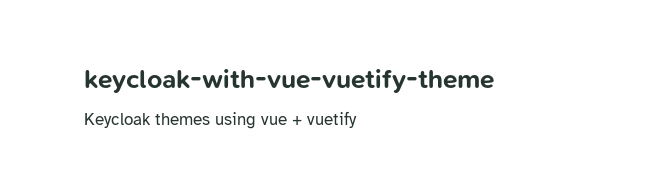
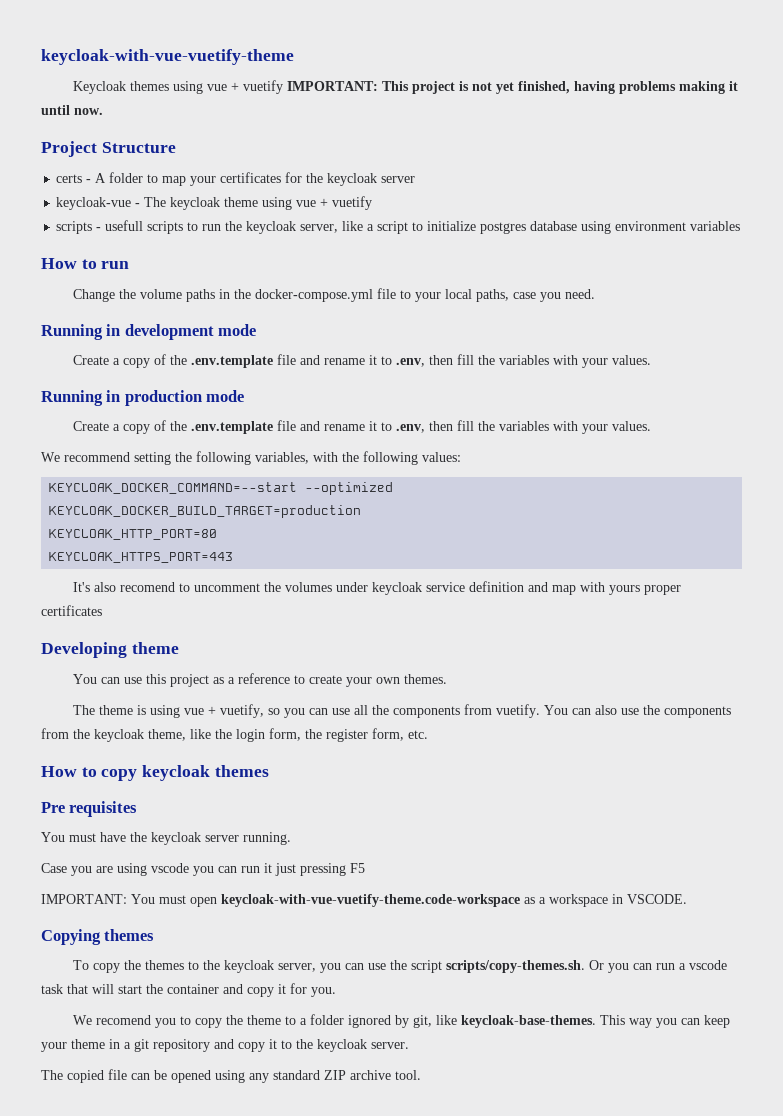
- Keycloak themes using vue + vuetify
+ Keycloak themes using vue + vuetify IMPORTANT: This project is not yet finished, having problems making it until now.
+ Project Structure
+ certs - A folder to map your certificates for the keycloak server
+ keycloak-vue - The keycloak theme using vue + vuetify
+ scripts - usefull scripts to run the keycloak server, like a script to initialize postgres database using environment variables
+ How to run
+ Change the volume paths in the docker-compose.yml file to your local paths, case you need.
+ Running in development mode
+ Create a copy of the .env.template file and rename it to .env, then fill the variables with your values.
+ Running in production mode
+ Create a copy of the .env.template file and rename it to .env, then fill the variables with your values.
+ We recommend setting the following variables, with the following values:
+ KEYCLOAK_DOCKER_COMMAND=--start --optimized
+ KEYCLOAK_DOCKER_BUILD_TARGET=production
+ KEYCLOAK_HTTP_PORT=80
+ KEYCLOAK_HTTPS_PORT=443
+ It's also recomend to uncomment the volumes under keycloak service definition and map with yours proper certificates
+ Developing theme
+ You can use this project as a reference to create your own themes.
+ The theme is using vue + vuetify, so you can use all the components from vuetify. You can also use the components from the keycloak theme, like the login form, the register form, etc.
+ How to copy keycloak themes
+ Pre requisites
+ You must have the keycloak server running.
+ Case you are using vscode you can run it just pressing F5
+ IMPORTANT: You must open keycloak-with-vue-vuetify-theme.code-workspace as a workspace in VSCODE.
+ Copying themes
+ To copy the themes to the keycloak server, you can use the script scripts/copy-themes.sh. Or you can run a vscode task that will start the container and copy it for you.
+ We recomend you to copy the theme to a folder ignored by git, like keycloak-base-themes. This way you can keep your theme in a git repository and copy it to the keycloak server.
+ The copied file can be opened using any standard ZIP archive tool.

